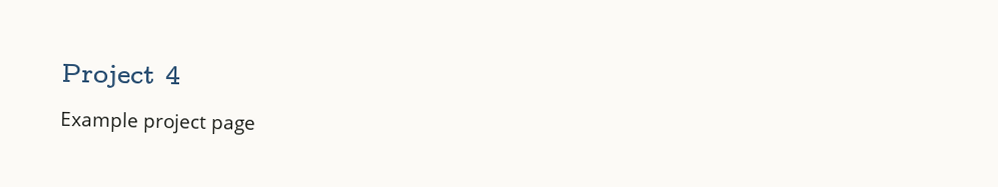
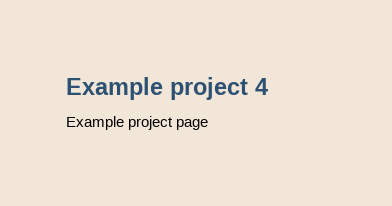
- Project 4
+ Example project 4

